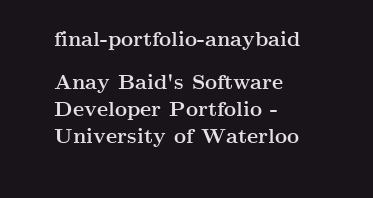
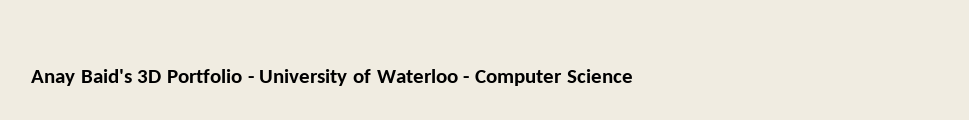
- final-portfolio-anaybaid
- Anay Baid's Software Developer Portfolio - University of Waterloo
+ Anay Baid's 3D Portfolio - University of Waterloo - Computer Science

